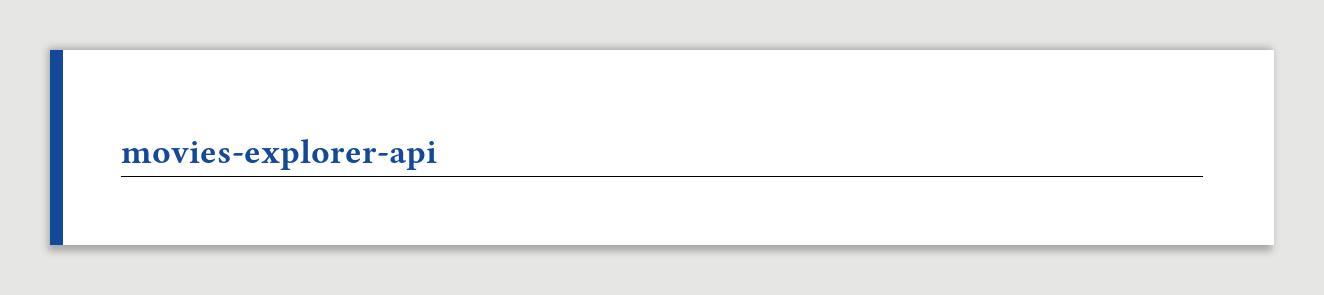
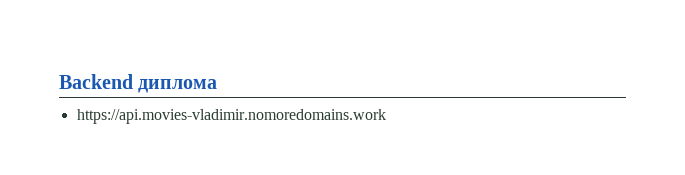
- movies-explorer-api
+ Backend диплома
+ https://api.movies-vladimir.nomoredomains.work

